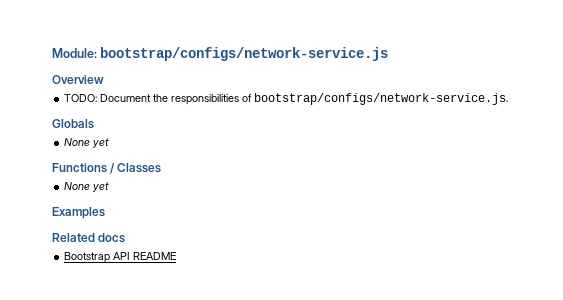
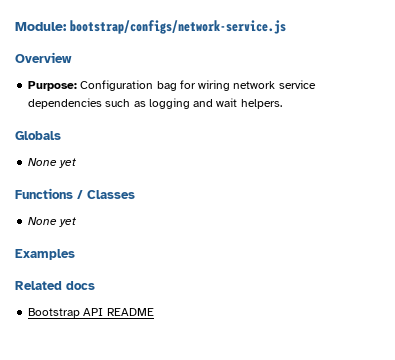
- TODO: Document the responsibilities of bootstrap/configs/network-service.js.
+ Purpose: Configuration bag for wiring network service dependencies such as logging and wait helpers.

